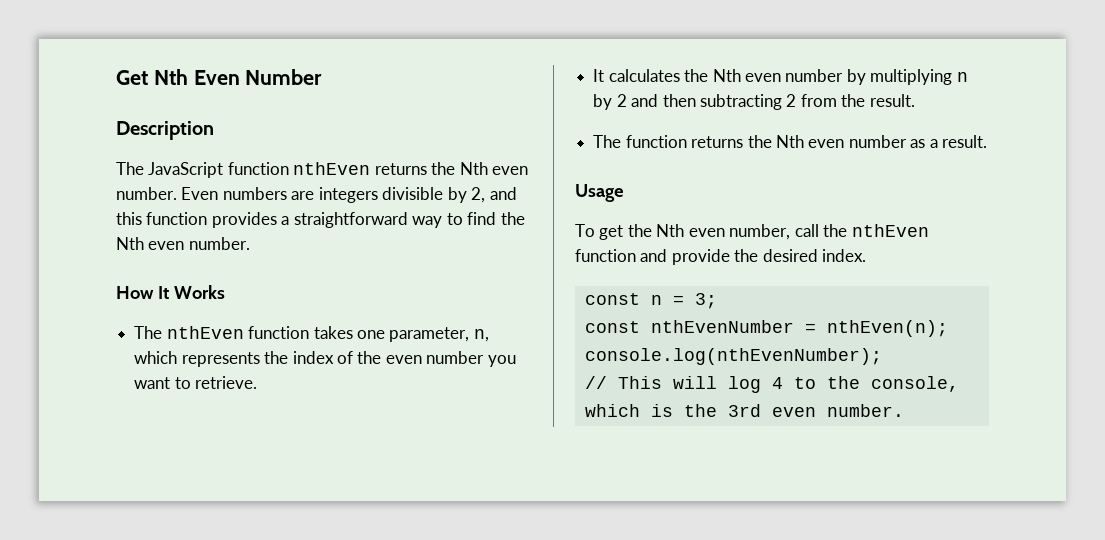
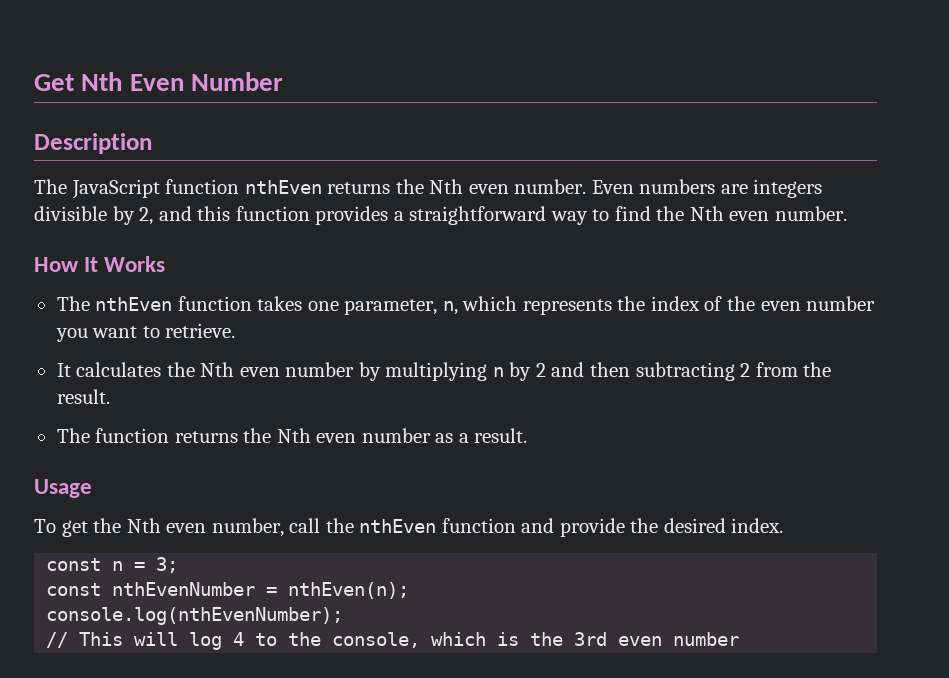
- // This will log 4 to the console, which is the 3rd even number.
+ // This will log 4 to the console, which is the 3rd even number

